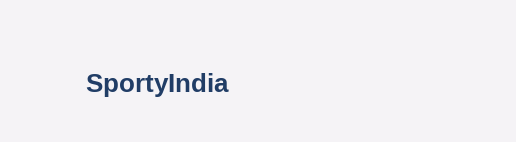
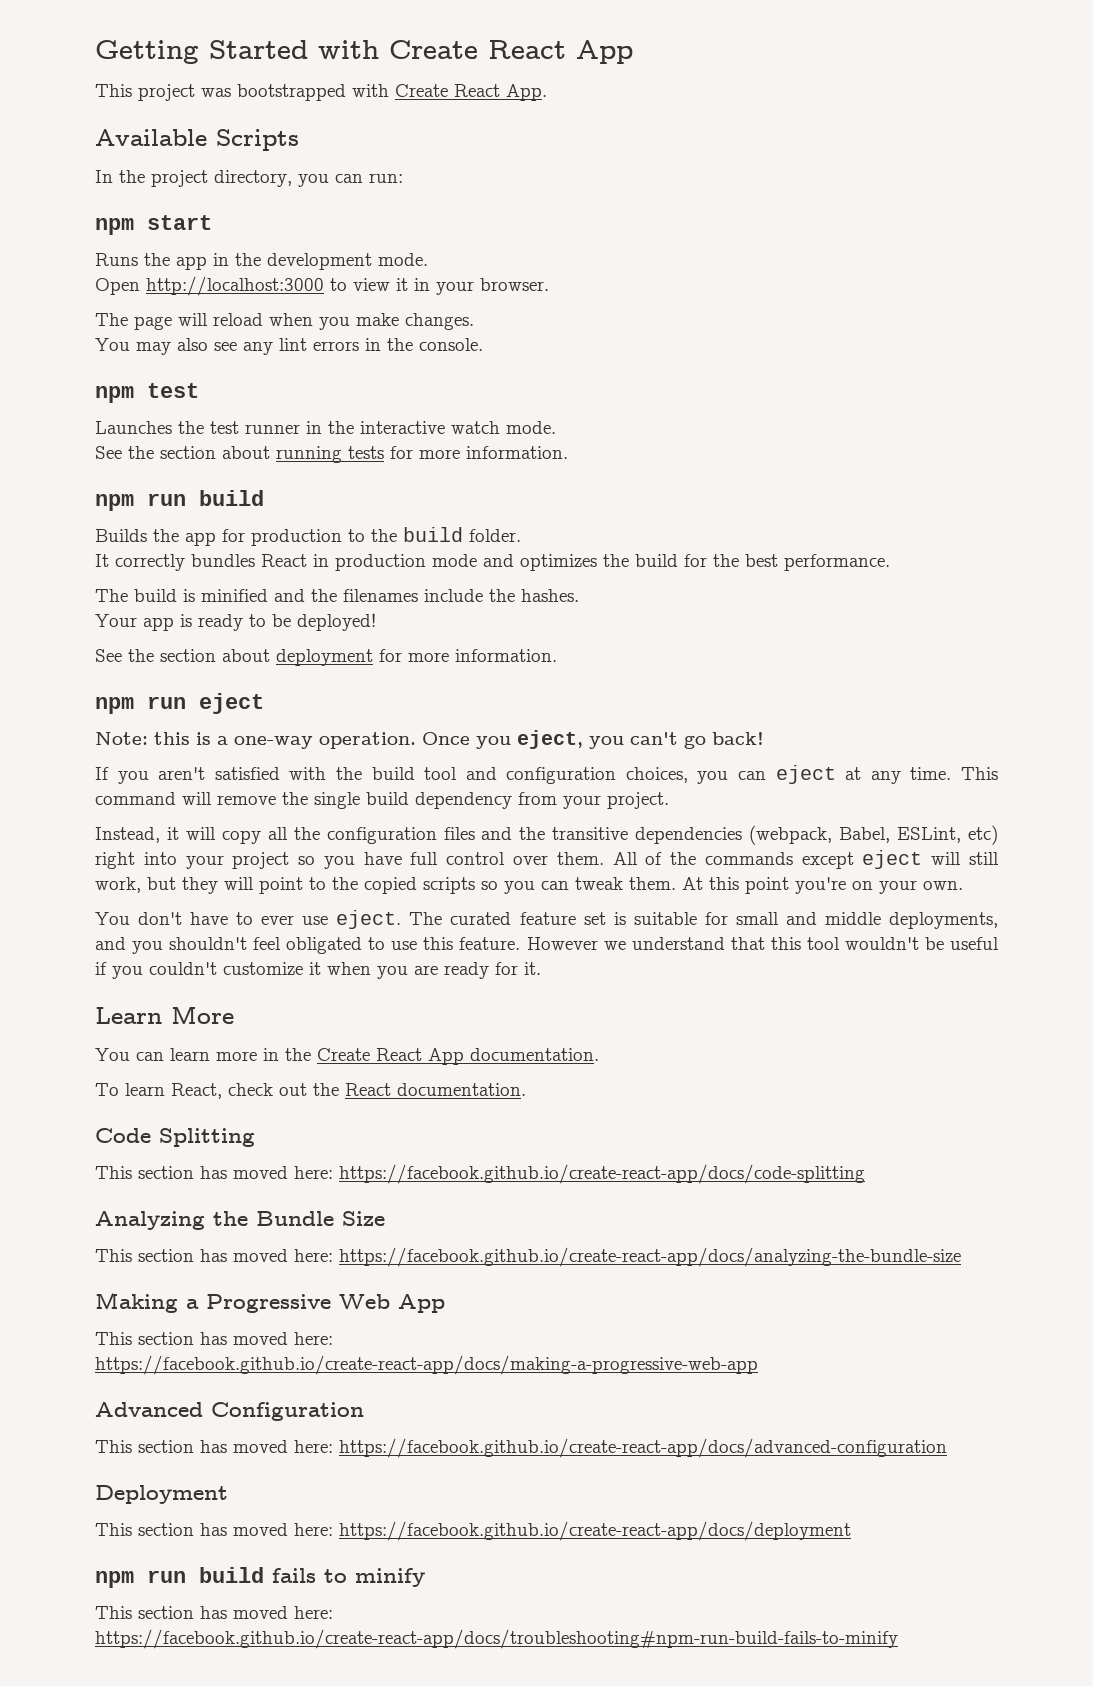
- SportyIndia
+ Getting Started with Create React App
+ This project was bootstrapped with Create React App.
+ Available Scripts
+ In the project directory, you can run:
+ npm start
+ Runs the app in the development mode.
+ Open http://localhost:3000 to view it in your browser.
+ The page will reload when you make changes.
+ You may also see any lint errors in the console.
+ npm test
+ Launches the test runner in the interactive watch mode.
+ See the section about running tests for more information.
+ npm run build
+ Builds the app for production to the build folder.
+ It correctly bundles React in production mode and optimizes the build for the best performance.
+ The build is minified and the filenames include the hashes.
+ Your app is ready to be deployed!
+ See the section about deployment for more information.
+ npm run eject
+ Note: this is a one-way operation. Once you eject, you can't go back!
+ If you aren't satisfied with the build tool and configuration choices, you can eject at any time. This command will remove the single build dependency from your project.
+ Instead, it will copy all the configuration files and the transitive dependencies (webpack, Babel, ESLint, etc) right into your project so you have full control over them. All of the commands except eject will still work, but they will point to the copied scripts so you can tweak them. At this point you're on your own.
+ You don't have to ever use eject. The curated feature set is suitable for small and middle deployments, and you shouldn't feel obligated to use this feature. However we understand that this tool wouldn't be useful if you couldn't customize it when you are ready for it.
+ Learn More
+ You can learn more in the Create React App documentation.
+ To learn React, check out the React documentation.
+ Code Splitting
+ This section has moved here: https://facebook.github.io/create-react-app/docs/code-splitting
+ Analyzing the Bundle Size
+ This section has moved here: https://facebook.github.io/create-react-app/docs/analyzing-the-bundle-size
+ Making a Progressive Web App
+ This section has moved here: https://facebook.github.io/create-react-app/docs/making-a-progressive-web-app
+ Advanced Configuration
+ This section has moved here: https://facebook.github.io/create-react-app/docs/advanced-configuration
+ Deployment
+ This section has moved here: https://facebook.github.io/create-react-app/docs/deployment
+ npm run build fails to minify
+ This section has moved here: https://facebook.github.io/create-react-app/docs/troubleshooting#npm-run-build-fails-to-minify

